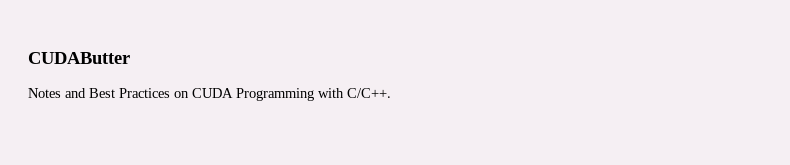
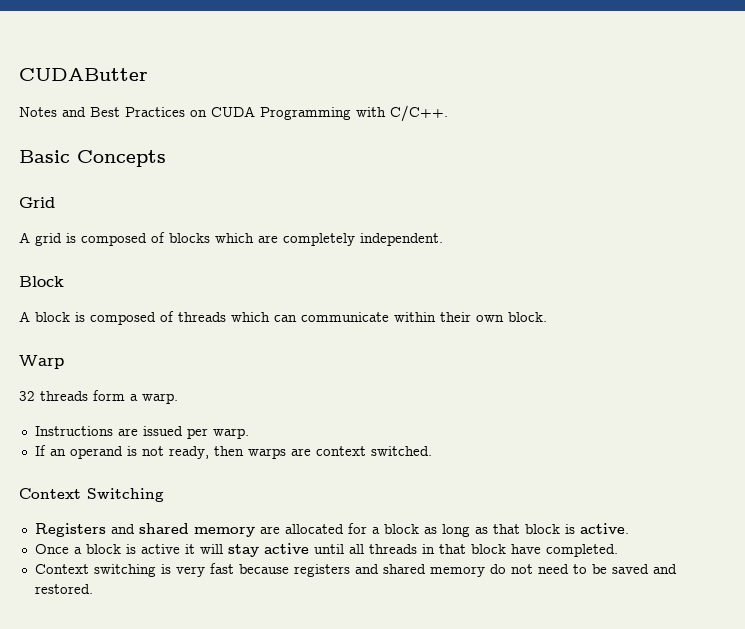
+ Basic Concepts
+ Grid
+ A grid is composed of blocks which are completely independent.
+ Block
+ A block is composed of threads which can communicate within their own block.
+ Warp
+ 32 threads form a warp.
+ Instructions are issued per warp.
+ If an operand is not ready, then warps are context switched.
+ Context Switching
+ Registers and shared memory are allocated for a block as long as that block is active.
+ Once a block is active it will stay active until all threads in that block have completed.
+ Context switching is very fast because registers and shared memory do not need to be saved and restored.

